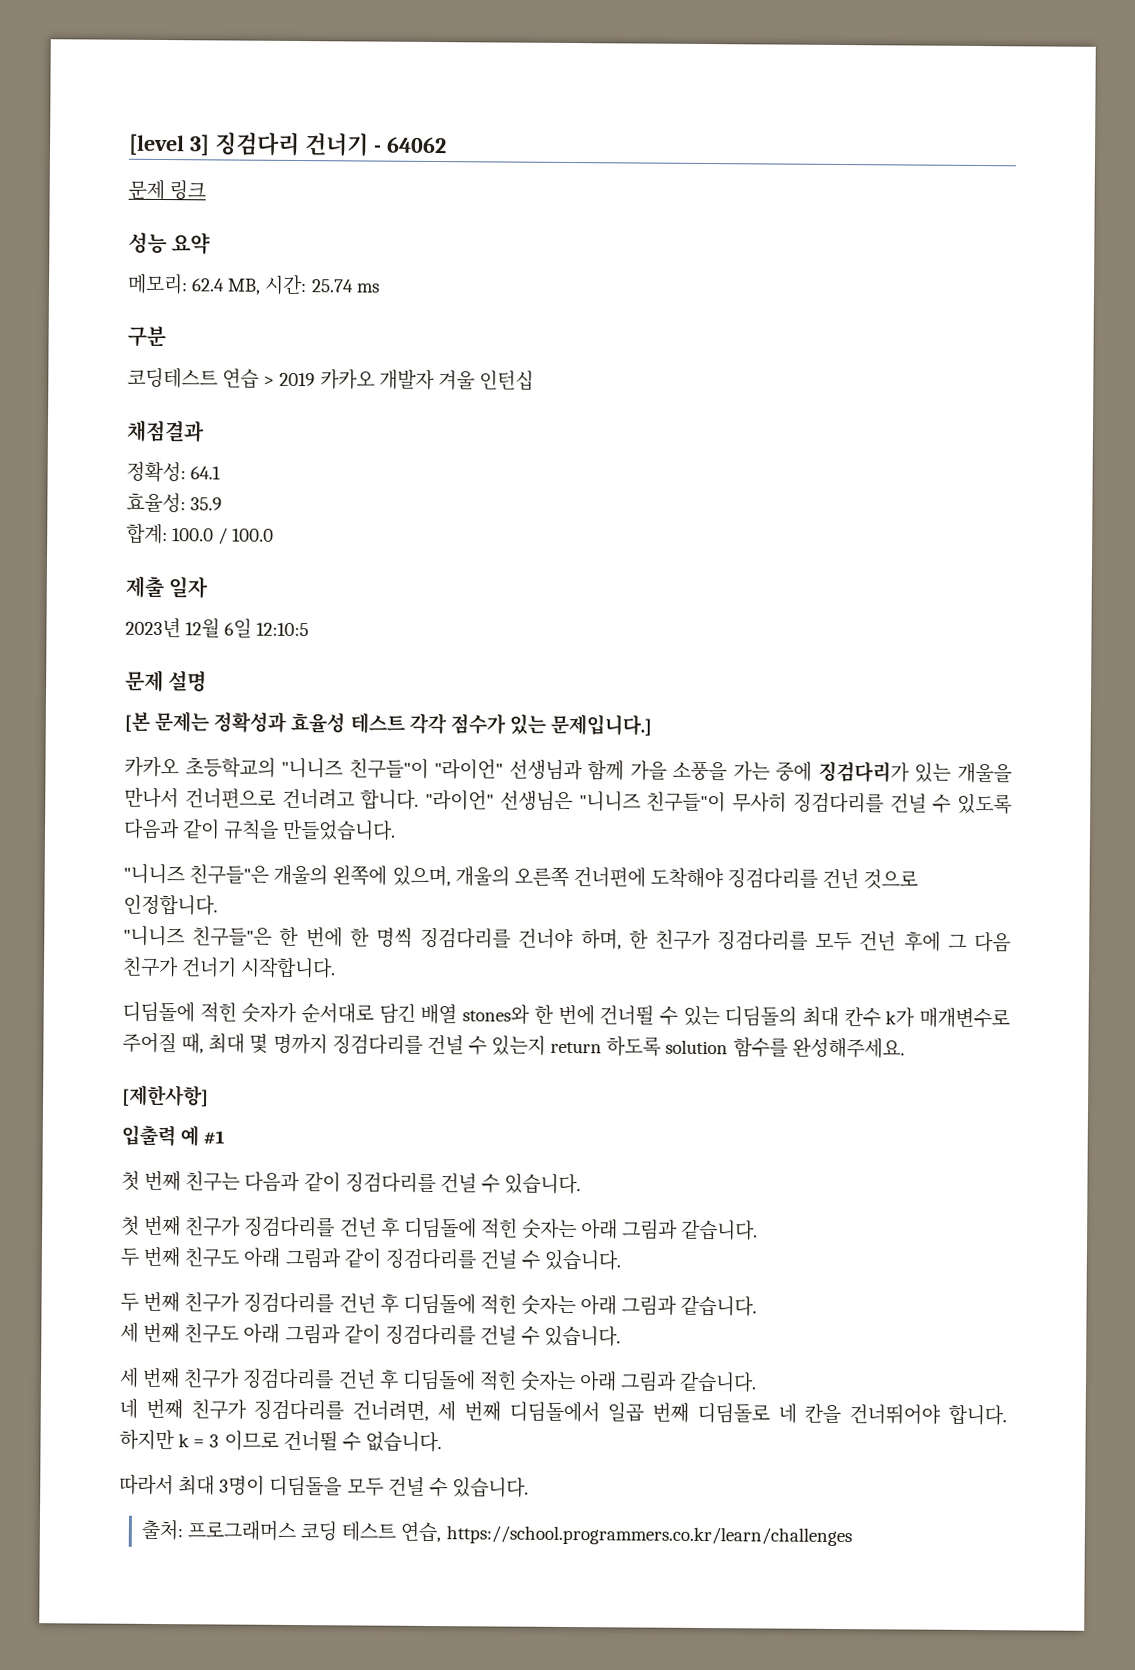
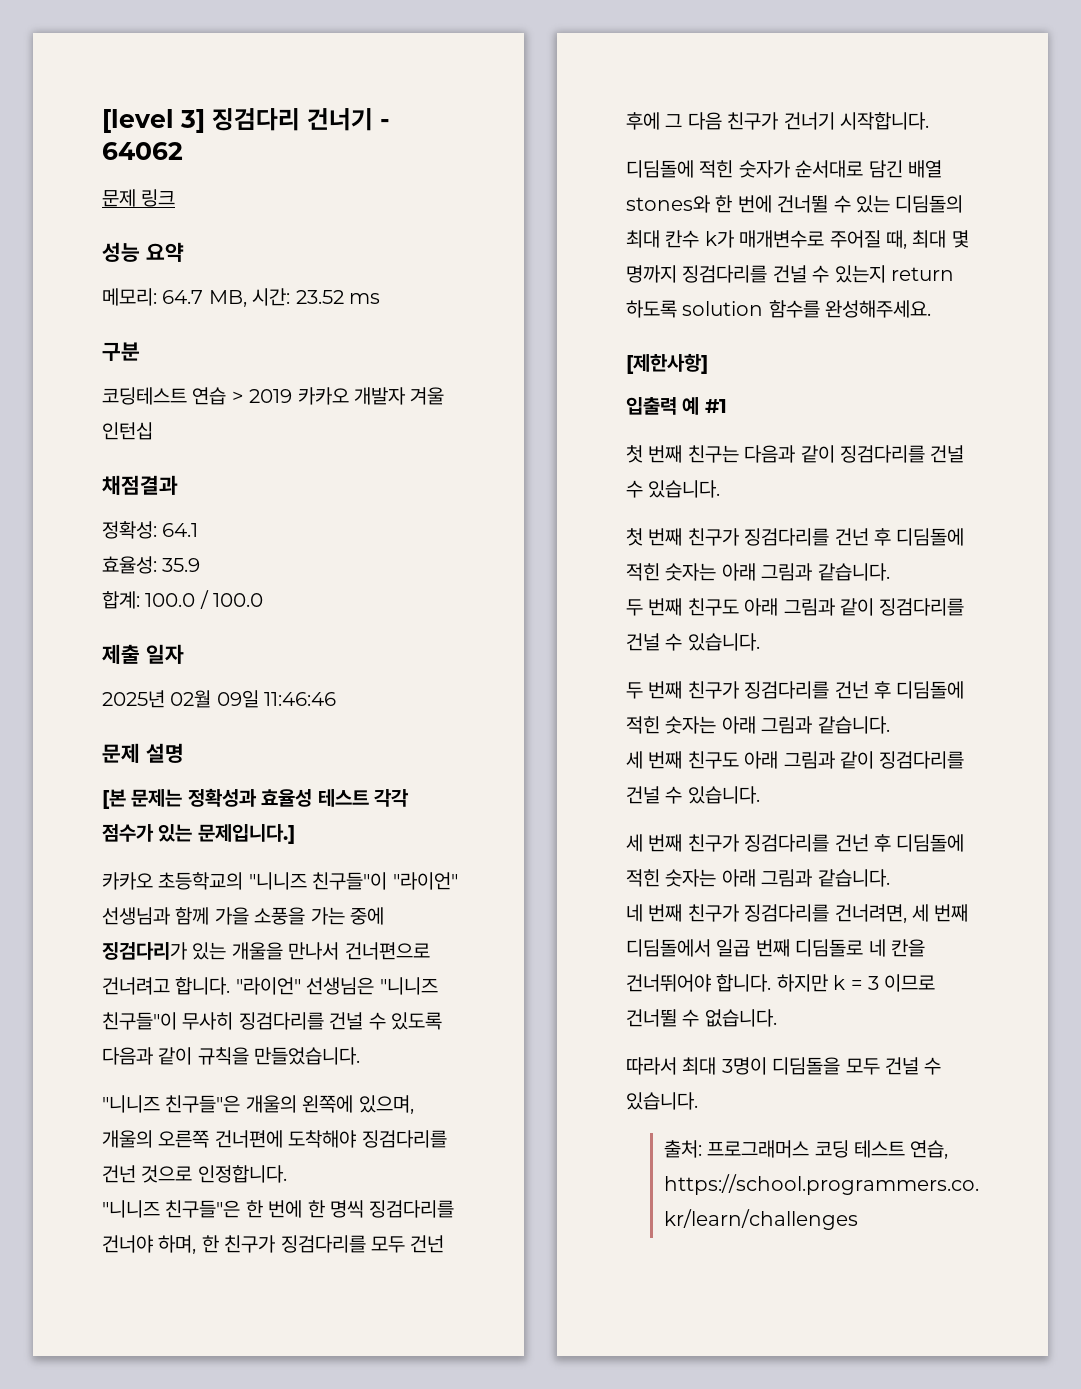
- 메모리: 62.4 MB, 시간: 25.74 ms
+ 메모리: 64.7 MB, 시간: 23.52 ms
- 2023년 12월 6일 12:10:5
+ 2025년 02월 09일 11:46:46

